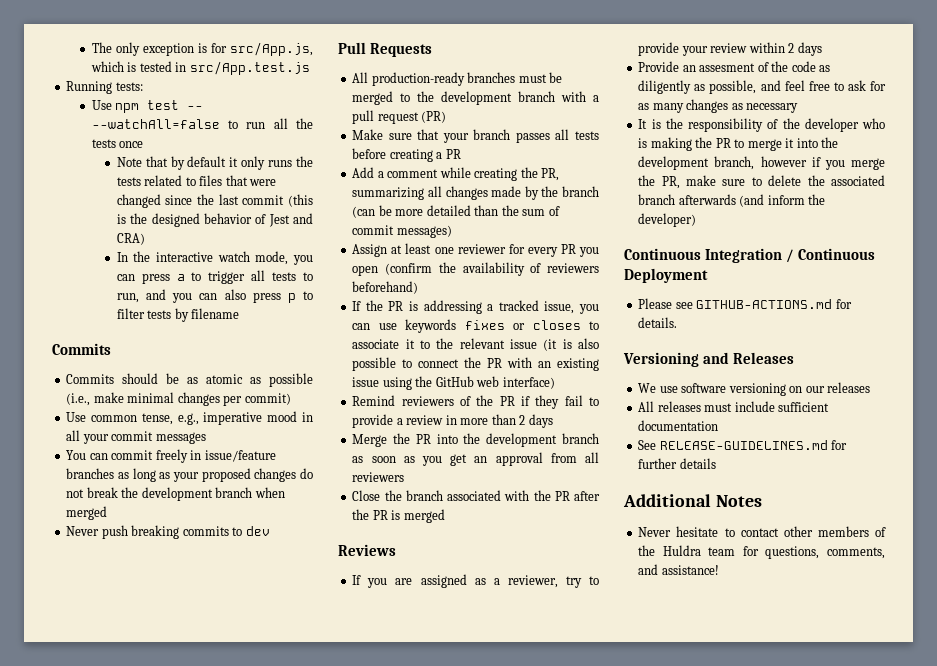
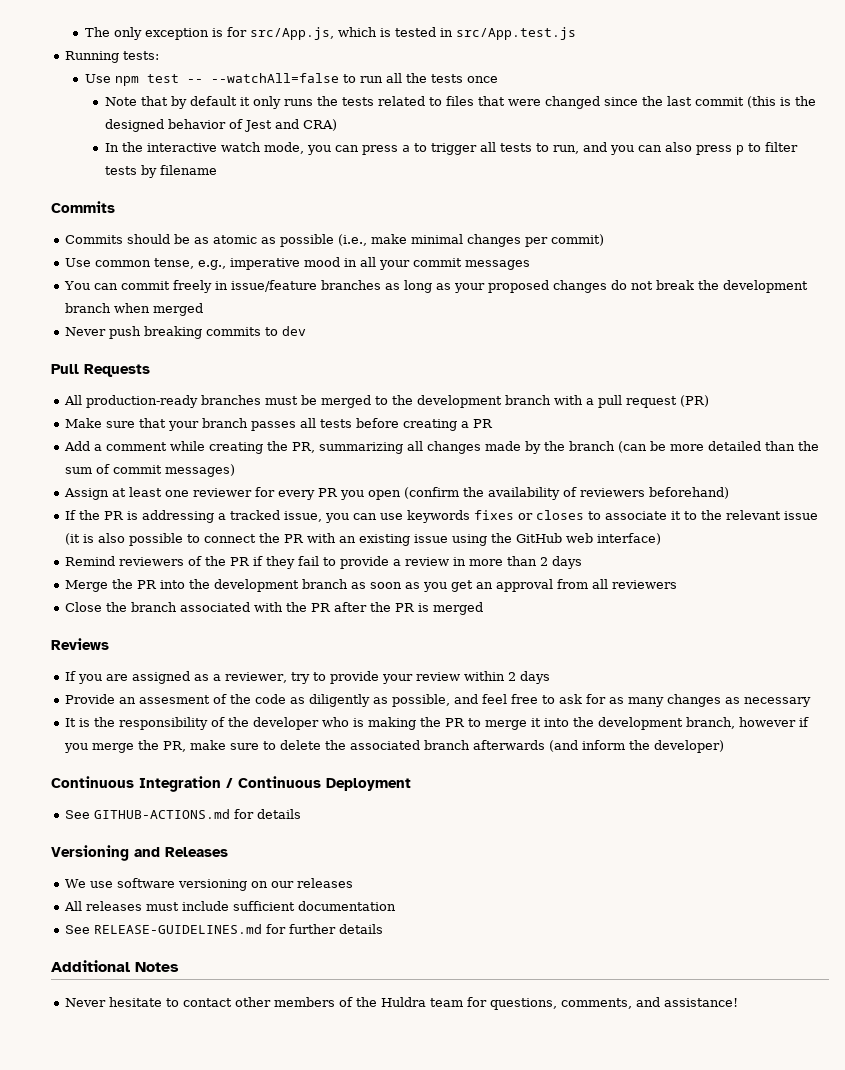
- Please see GITHUB-ACTIONS.md for details.
+ See GITHUB-ACTIONS.md for details

